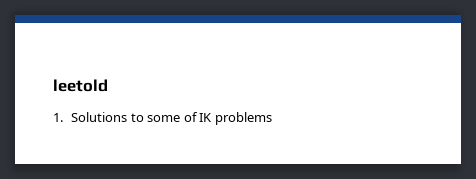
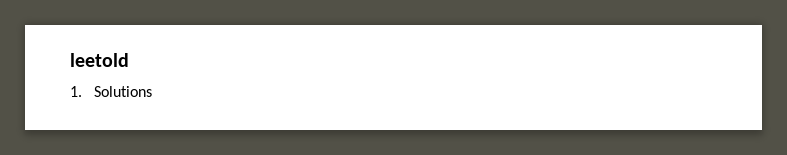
- 1. Solutions to some of IK problems
+ 1. Solutions

